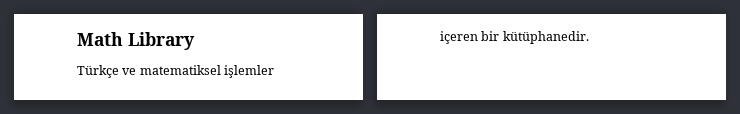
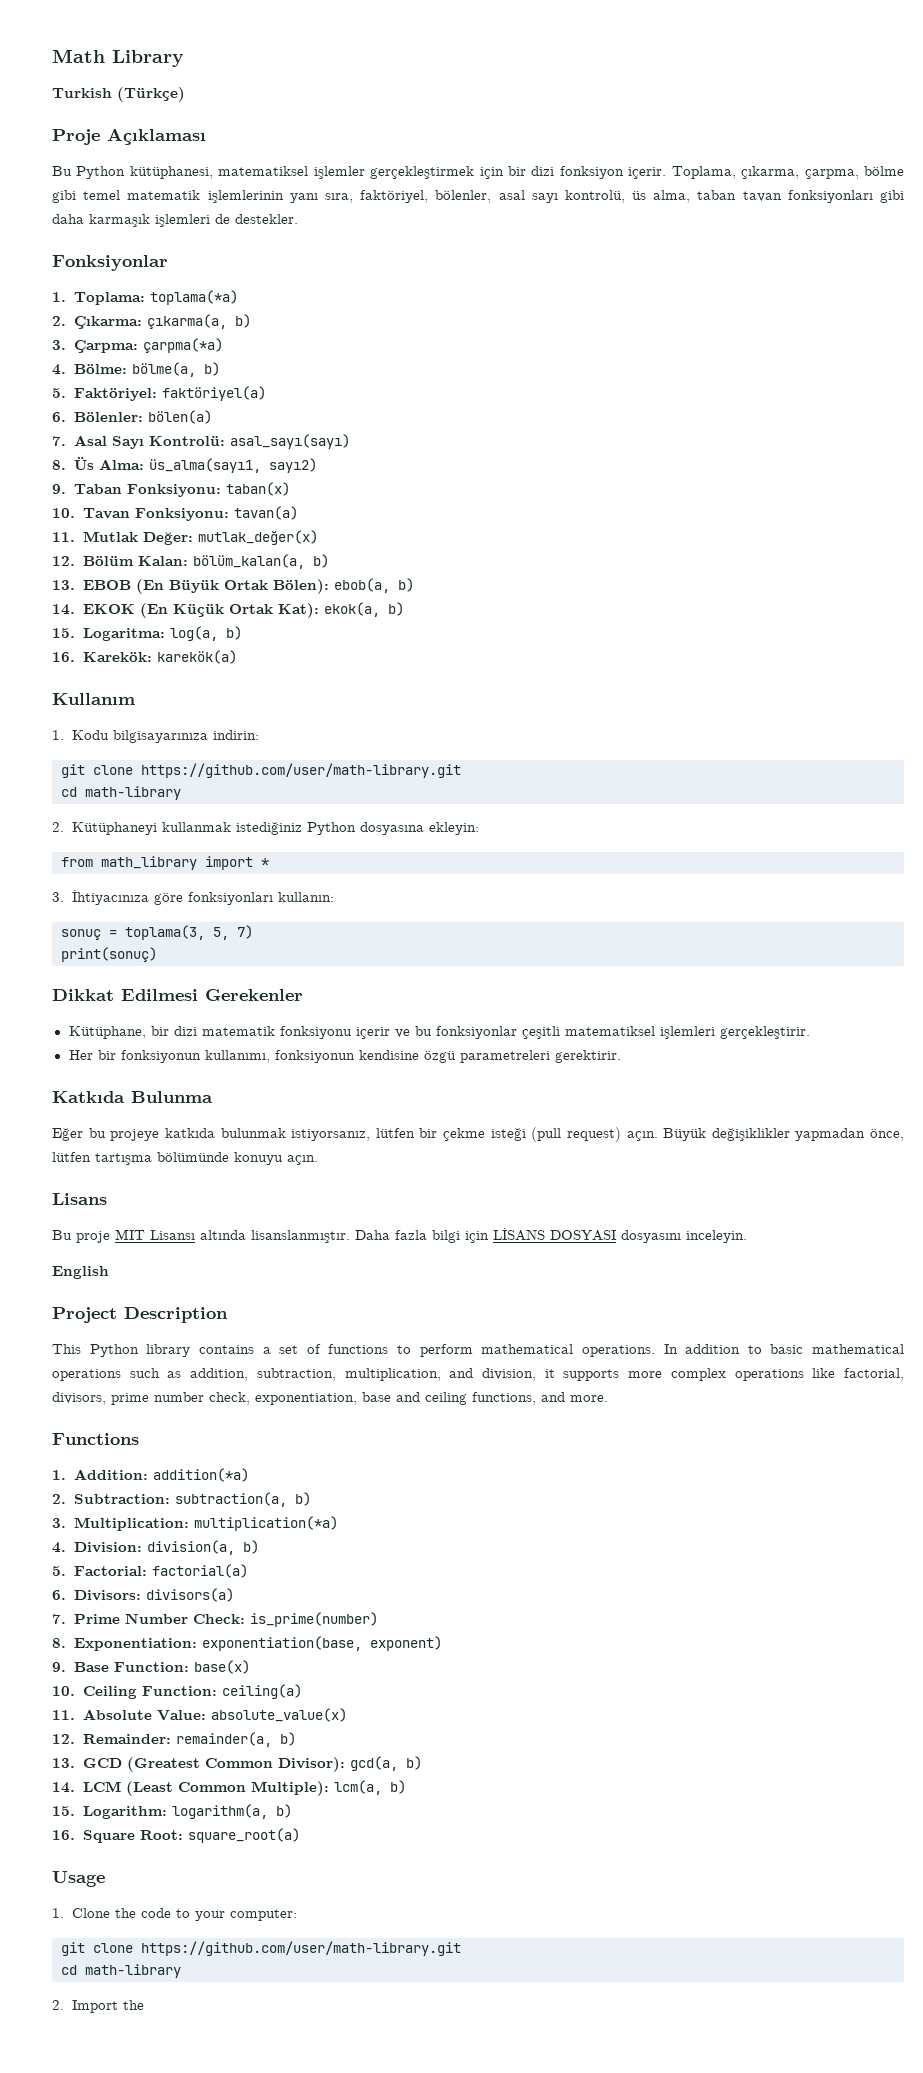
- Türkçe ve matematiksel işlemler içeren bir kütüphanedir.
+ Turkish (Türkçe)
+ Proje Açıklaması
+ Bu Python kütüphanesi, matematiksel işlemler gerçekleştirmek için bir dizi fonksiyon içerir. Toplama, çıkarma, çarpma, bölme gibi temel matematik işlemlerinin yanı sıra, faktöriyel, bölenler, asal sayı kontrolü, üs alma, taban tavan fonksiyonları gibi daha karmaşık işlemleri de destekler.
+ Fonksiyonlar
+ 1. Toplama: toplama(*a)
+ 2. Çıkarma: çıkarma(a, b)
+ 3. Çarpma: çarpma(*a)
+ 4. Bölme: bölme(a, b)
+ 5. Faktöriyel: faktöriyel(a)
+ 6. Bölenler: bölen(a)
+ 7. Asal Sayı Kontrolü: asal_sayı(sayı)
+ 8. Üs Alma: üs_alma(sayı1, sayı2)
+ 9. Taban Fonksiyonu: taban(x)
+ 10. Tavan Fonksiyonu: tavan(a)
+ 11. Mutlak Değer: mutlak_değer(x)
+ 12. Bölüm Kalan: bölüm_kalan(a, b)
+ 13. EBOB (En Büyük Ortak Bölen): ebob(a, b)
+ 14. EKOK (En Küçük Ortak Kat): ekok(a, b)
+ 15. Logaritma: log(a, b)
+ 16. Karekök: karekök(a)
+ Kullanım
+ 1. Kodu bilgisayarınıza indirin:
+ git clone https://github.com/user/math-library.git
+ cd math-library
+ 2. Kütüphaneyi kullanmak istediğiniz Python dosyasına ekleyin:
+ from math_library import *
+ 3. İhtiyacınıza göre fonksiyonları kullanın:
+ sonuç = toplama(3, 5, 7)
+ print(sonuç)
+ Dikkat Edilmesi Gerekenler
+ Kütüphane, bir dizi matematik fonksiyonu içerir ve bu fonksiyonlar çeşitli matematiksel işlemleri gerçekleştirir.
+ Her bir fonksiyonun kullanımı, fonksiyonun kendisine özgü parametreleri gerektirir.
+ Katkıda Bulunma
+ Eğer bu projeye katkıda bulunmak istiyorsanız, lütfen bir çekme isteği (pull request) açın. Büyük değişiklikler yapmadan önce, lütfen tartışma bölümünde konuyu açın.
+ Lisans
+ Bu proje MIT Lisansı altında lisanslanmıştır. Daha fazla bilgi için LİSANS DOSYASI dosyasını inceleyin.
+ English
+ Project Description
+ This Python library contains a set of functions to perform mathematical operations. In addition to basic mathematical operations such as addition, subtraction, multiplication, and division, it supports more complex operations like factorial, divisors, prime number check, exponentiation, base and ceiling functions, and more.
+ Functions
+ 1. Addition: addition(*a)
+ 2. Subtraction: subtraction(a, b)
+ 3. Multiplication: multiplication(*a)
+ 4. Division: division(a, b)
+ 5. Factorial: factorial(a)
+ 6. Divisors: divisors(a)
+ 7. Prime Number Check: is_prime(number)
+ 8. Exponentiation: exponentiation(base, exponent)
+ 9. Base Function: base(x)
+ 10. Ceiling Function: ceiling(a)
+ 11. Absolute Value: absolute_value(x)
+ 12. Remainder: remainder(a, b)
+ 13. GCD (Greatest Common Divisor): gcd(a, b)
+ 14. LCM (Least Common Multiple): lcm(a, b)
+ 15. Logarithm: logarithm(a, b)
+ 16. Square Root: square_root(a)
+ Usage
+ 1. Clone the code to your computer:
+ git clone https://github.com/user/math-library.git
+ cd math-library
+ 2. Import the

